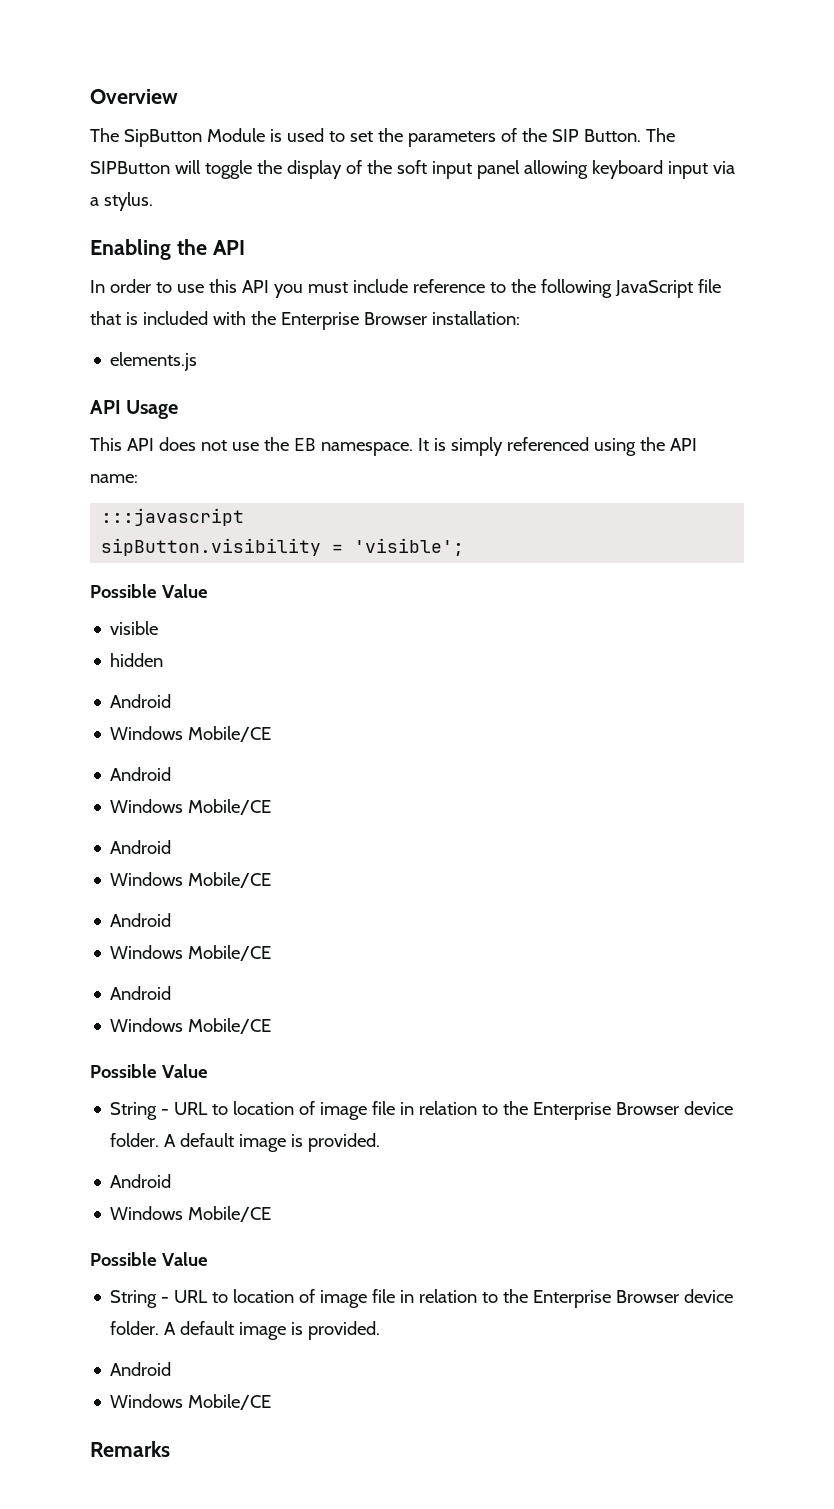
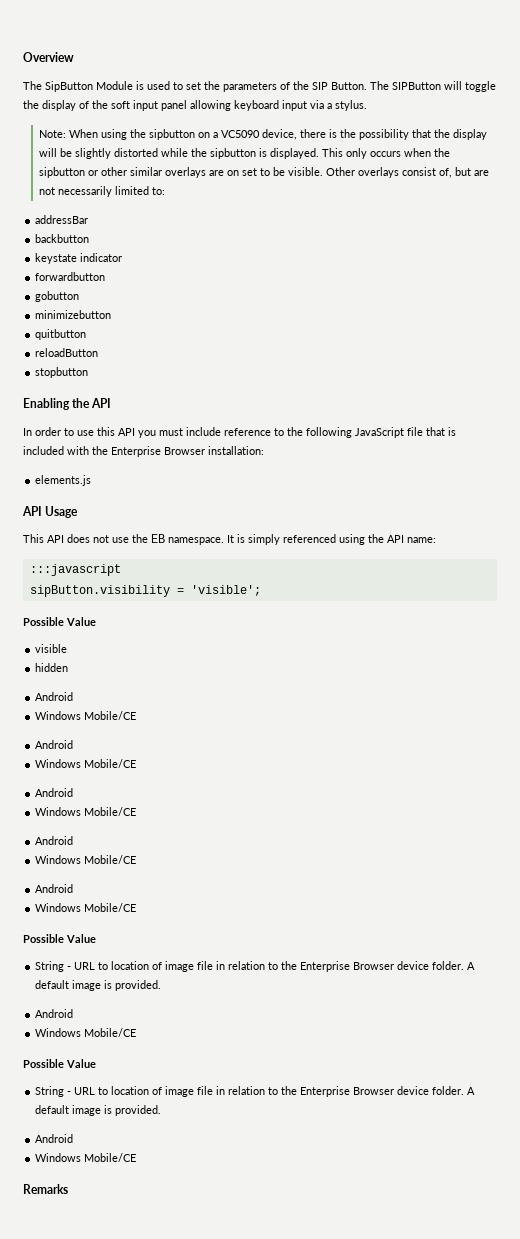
+ Note: When using the sipbutton on a VC5090 device, there is the possibility that the display will be slightly distorted while the sipbutton is displayed. This only occurs when the sipbutton or other similar overlays are on set to be visible. Other overlays consist of, but are not necessarily limited to:
+ addressBar
+ backbutton
+ keystate indicator
+ forwardbutton
+ gobutton
+ minimizebutton
+ quitbutton
+ reloadButton
+ stopbutton

